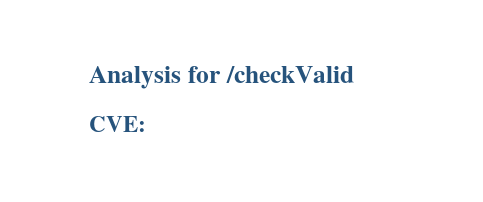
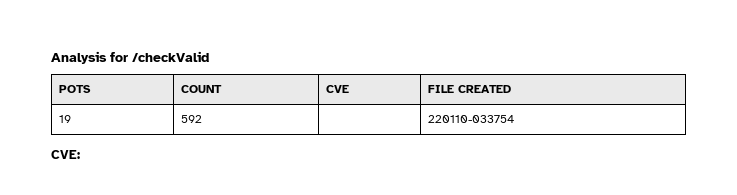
+ POTS | COUNT | CVE | FILE CREATED
+ 19 | 592 | | 220110-033754

